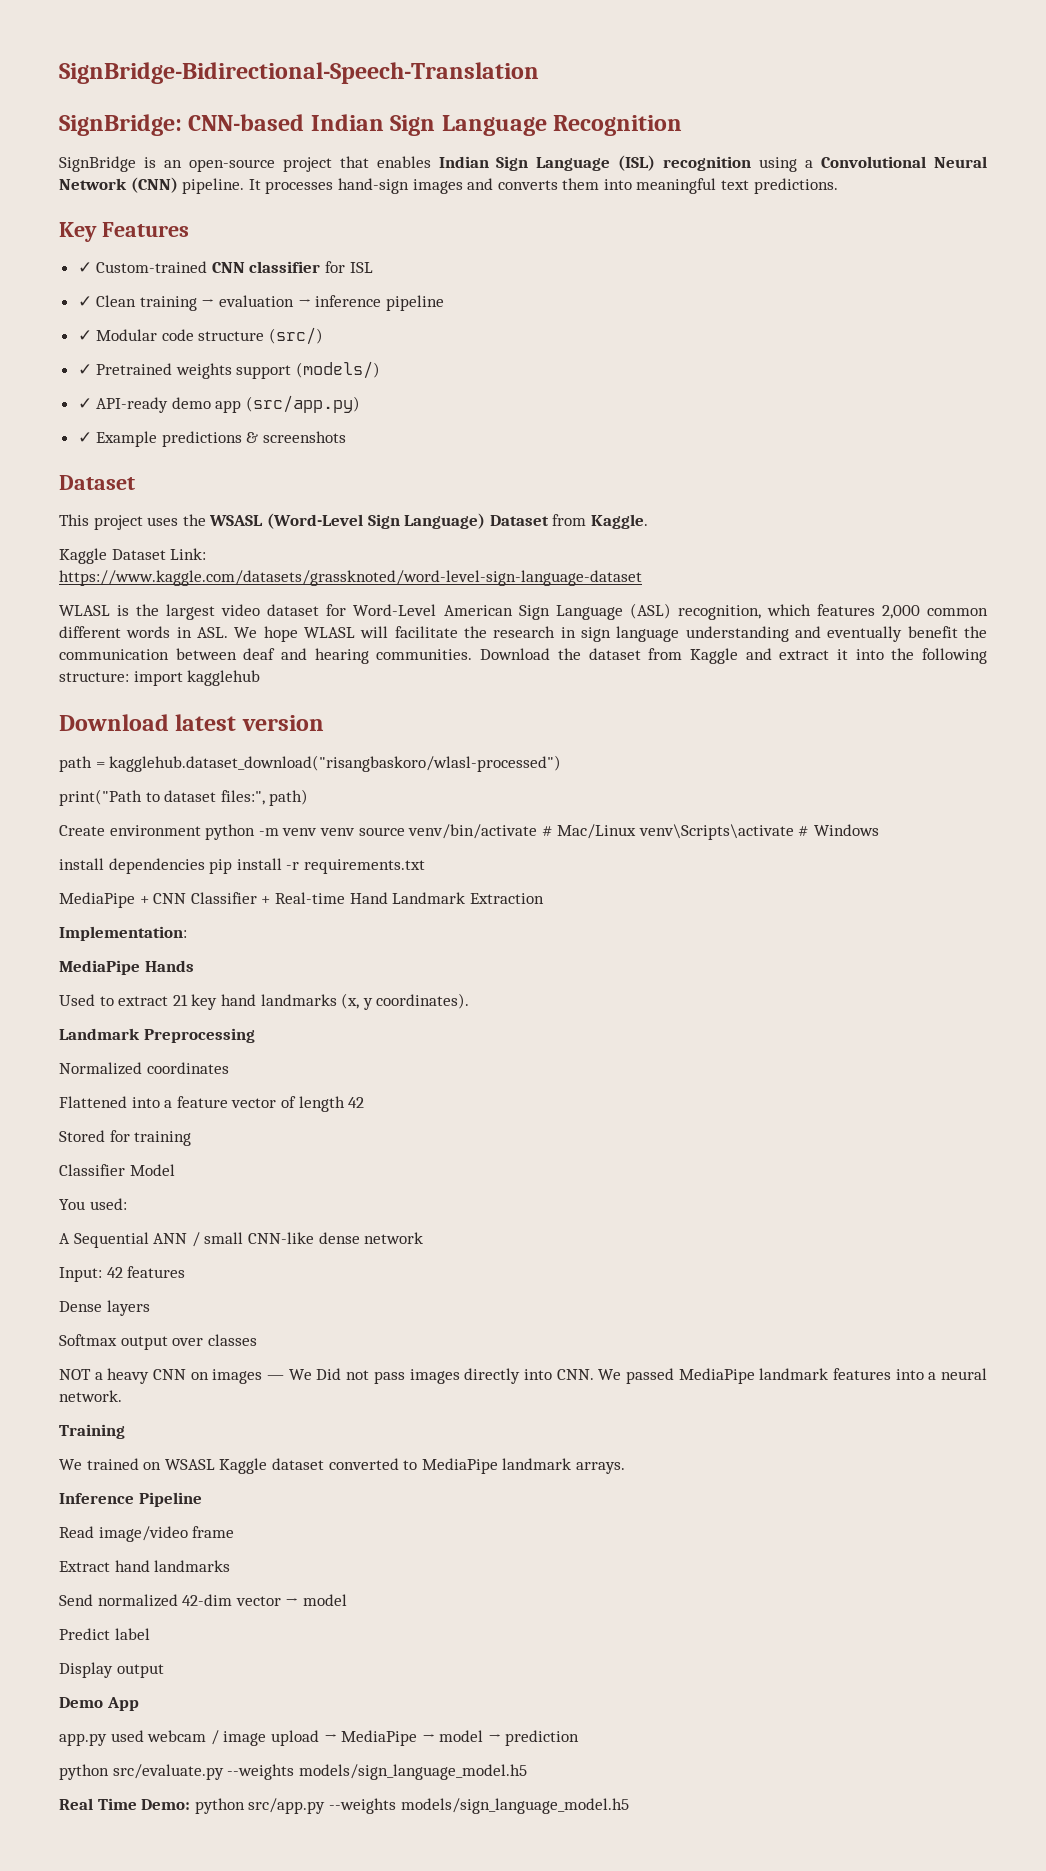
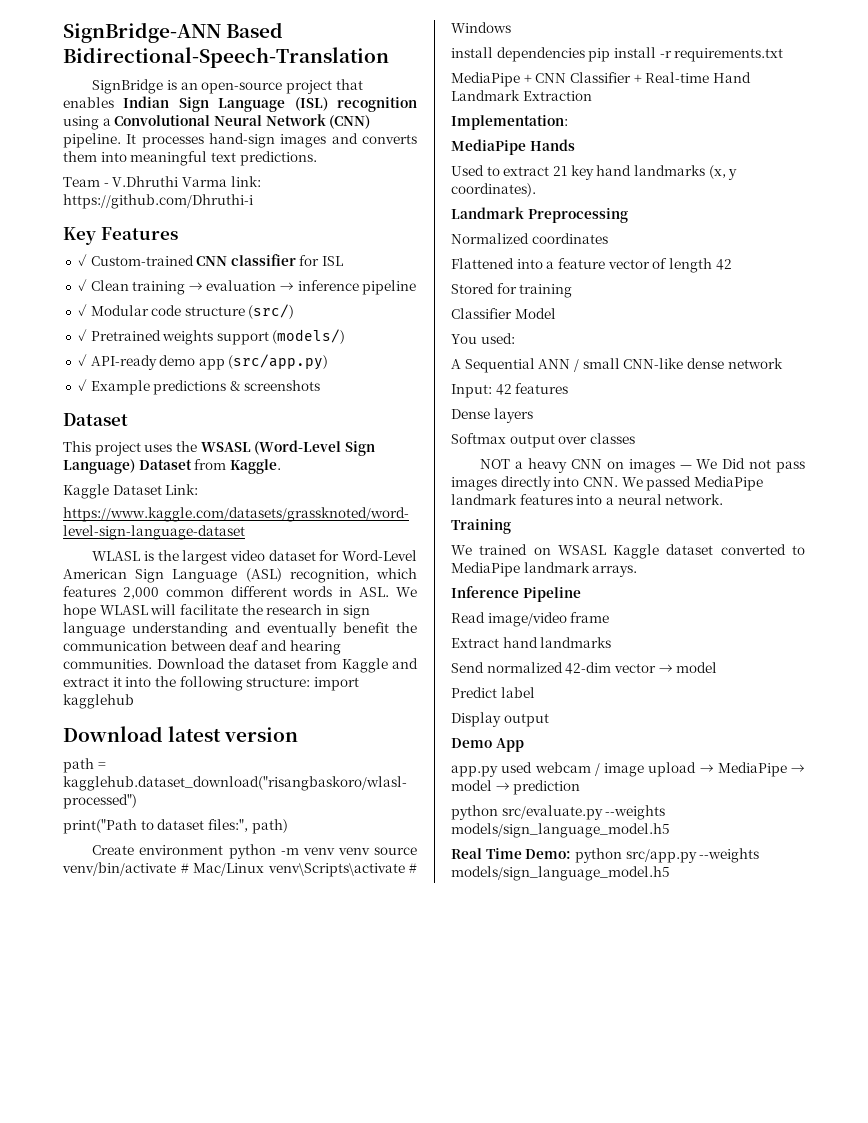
- SignBridge-Bidirectional-Speech-Translation
- SignBridge: CNN-based Indian Sign Language Recognition
+ SignBridge-ANN Based Bidirectional-Speech-Translation
+ Team - V.Dhruthi Varma link: https://github.com/Dhruthi-i

